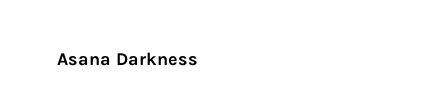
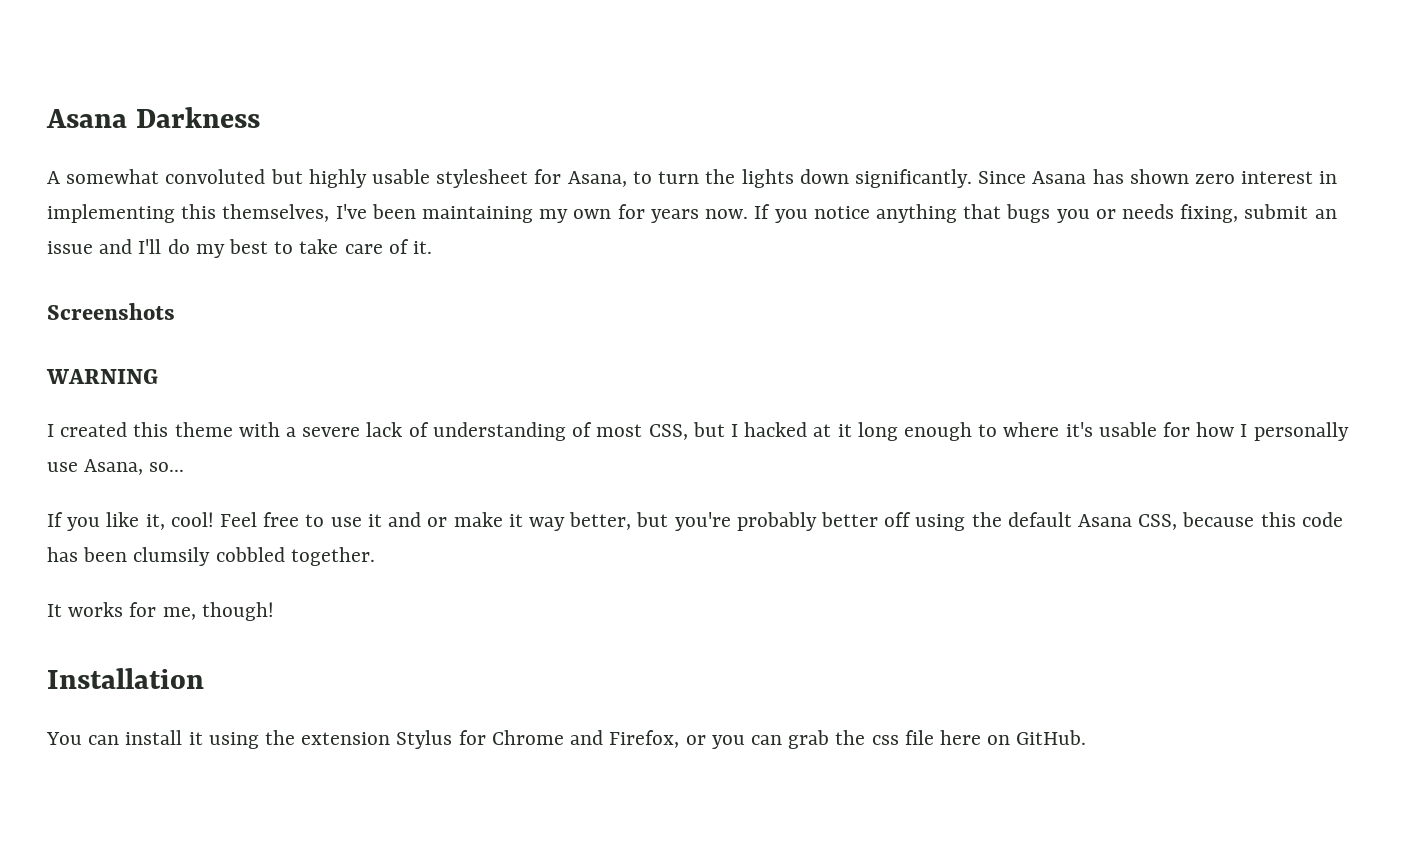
+ A somewhat convoluted but highly usable stylesheet for Asana, to turn the lights down significantly. Since Asana has shown zero interest in implementing this themselves, I've been maintaining my own for years now. If you notice anything that bugs you or needs fixing, submit an issue and I'll do my best to take care of it.
+ Screenshots
+ WARNING
+ I created this theme with a severe lack of understanding of most CSS, but I hacked at it long enough to where it's usable for how I personally use Asana, so...
+ If you like it, cool! Feel free to use it and or make it way better, but you're probably better off using the default Asana CSS, because this code has been clumsily cobbled together.
+ It works for me, though!
+ Installation
+ You can install it using the extension Stylus for Chrome and Firefox, or you can grab the css file here on GitHub.

